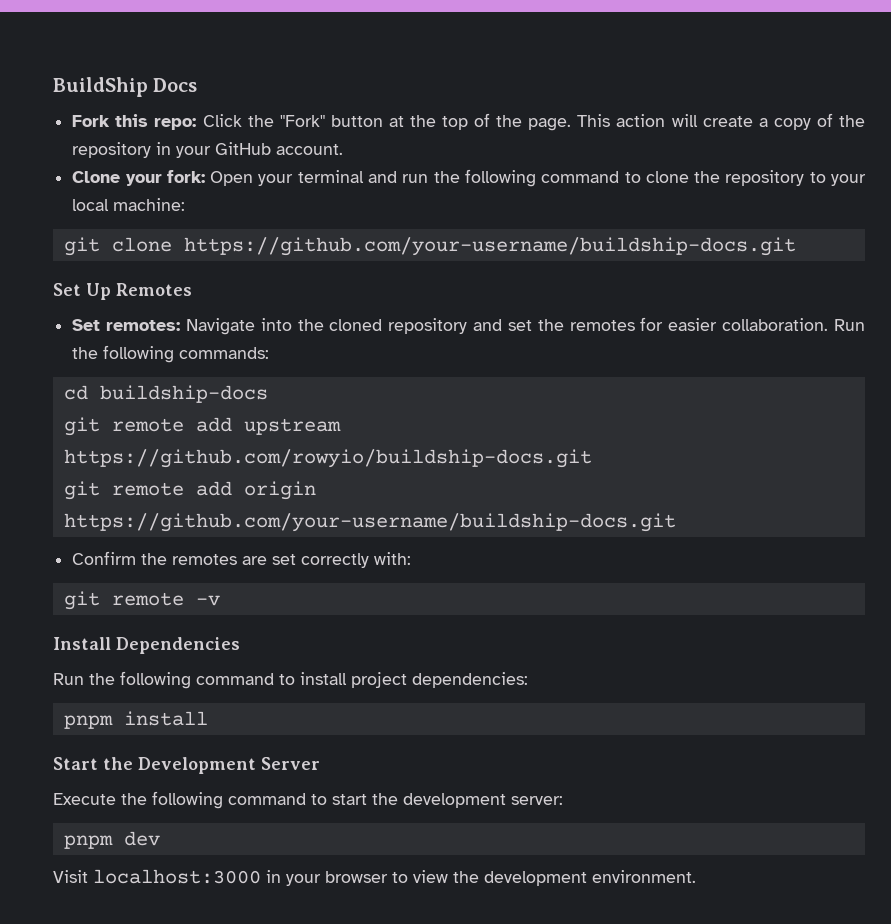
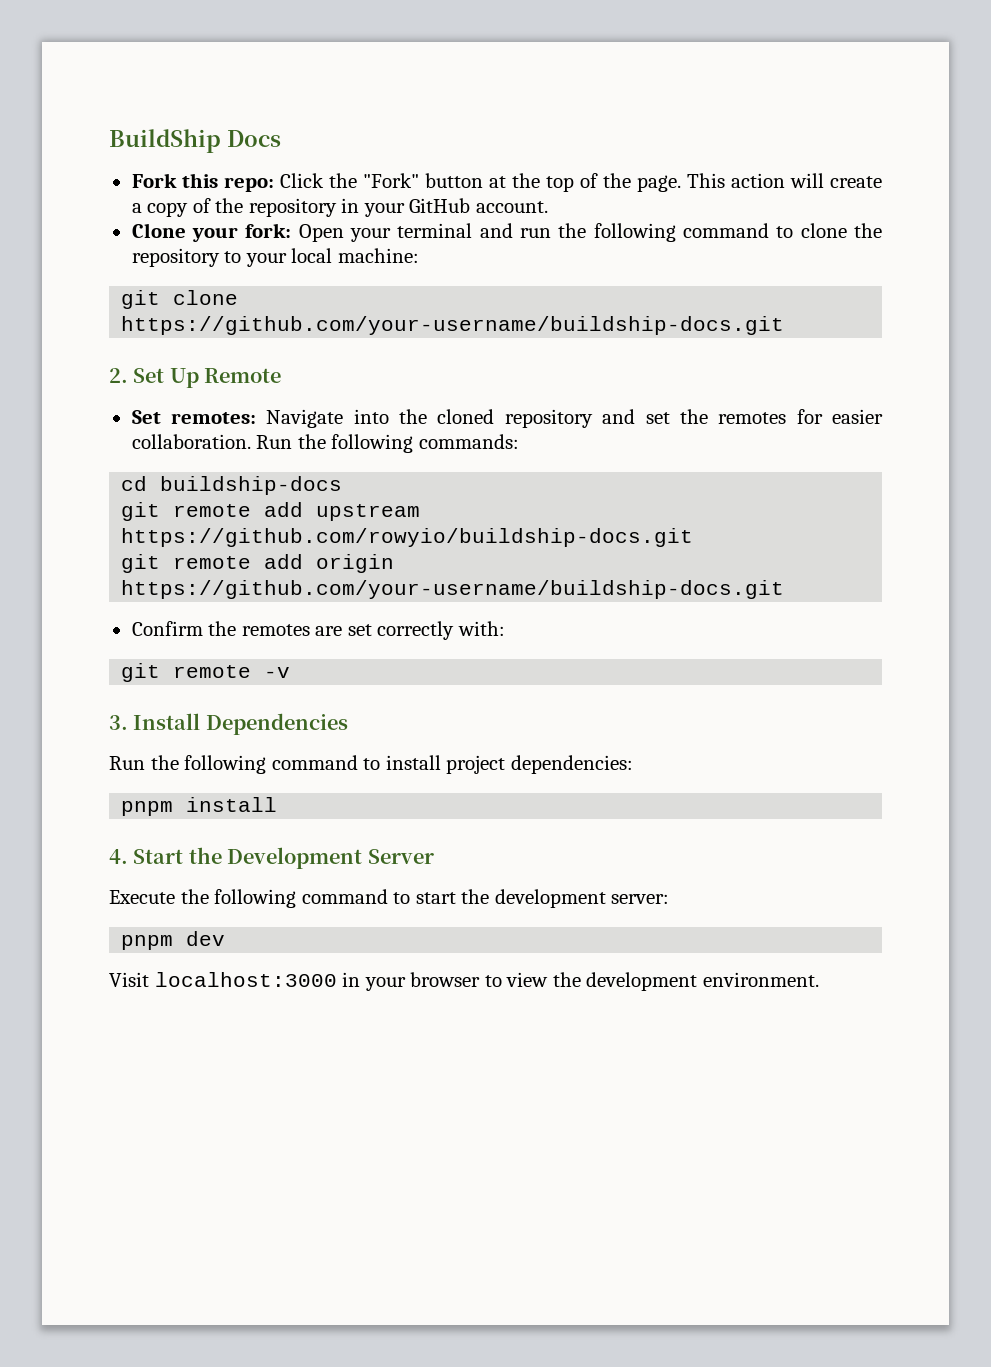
- Set Up Remotes
+ 2. Set Up Remote
- Install Dependencies
+ 3. Install Dependencies
- Start the Development Server
+ 4. Start the Development Server

